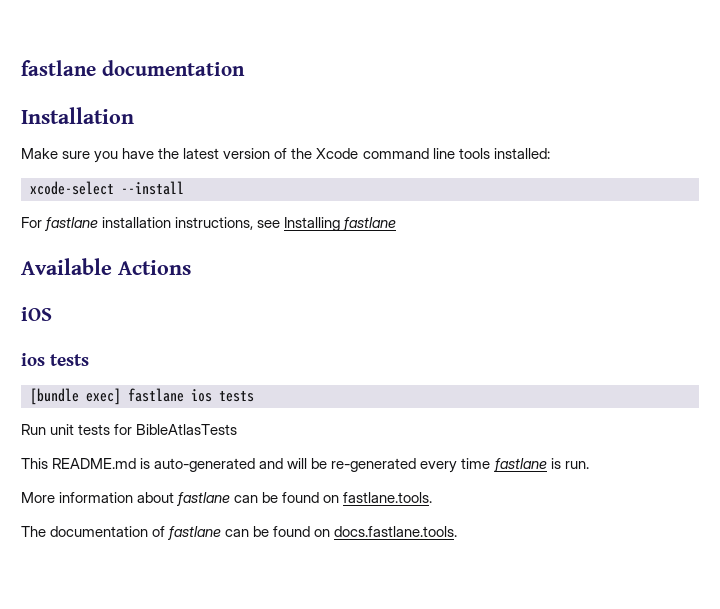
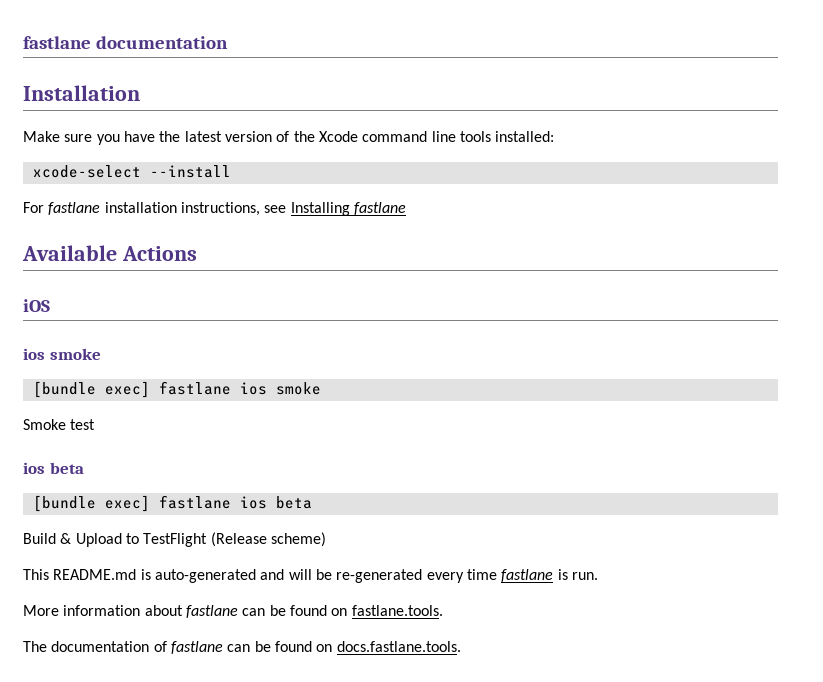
  iOS
- ios tests
- [bundle exec] fastlane ios tests
- Run unit tests for BibleAtlasTests
+ ios smoke
+ [bundle exec] fastlane ios smoke
+ Smoke test
+ ios beta
+ [bundle exec] fastlane ios beta
+ Build & Upload to TestFlight (Release scheme)

